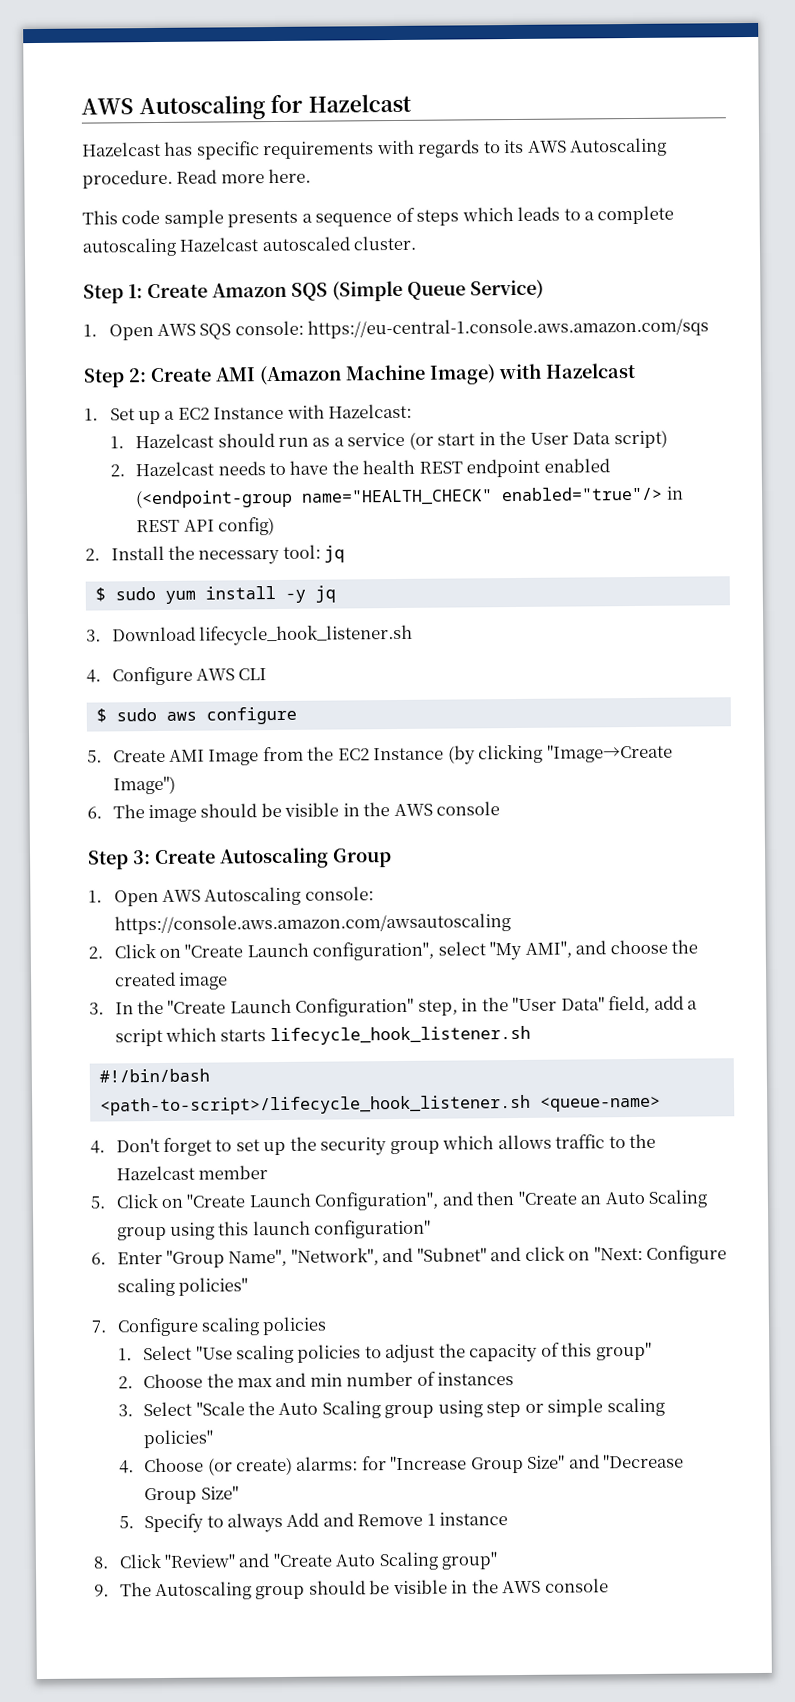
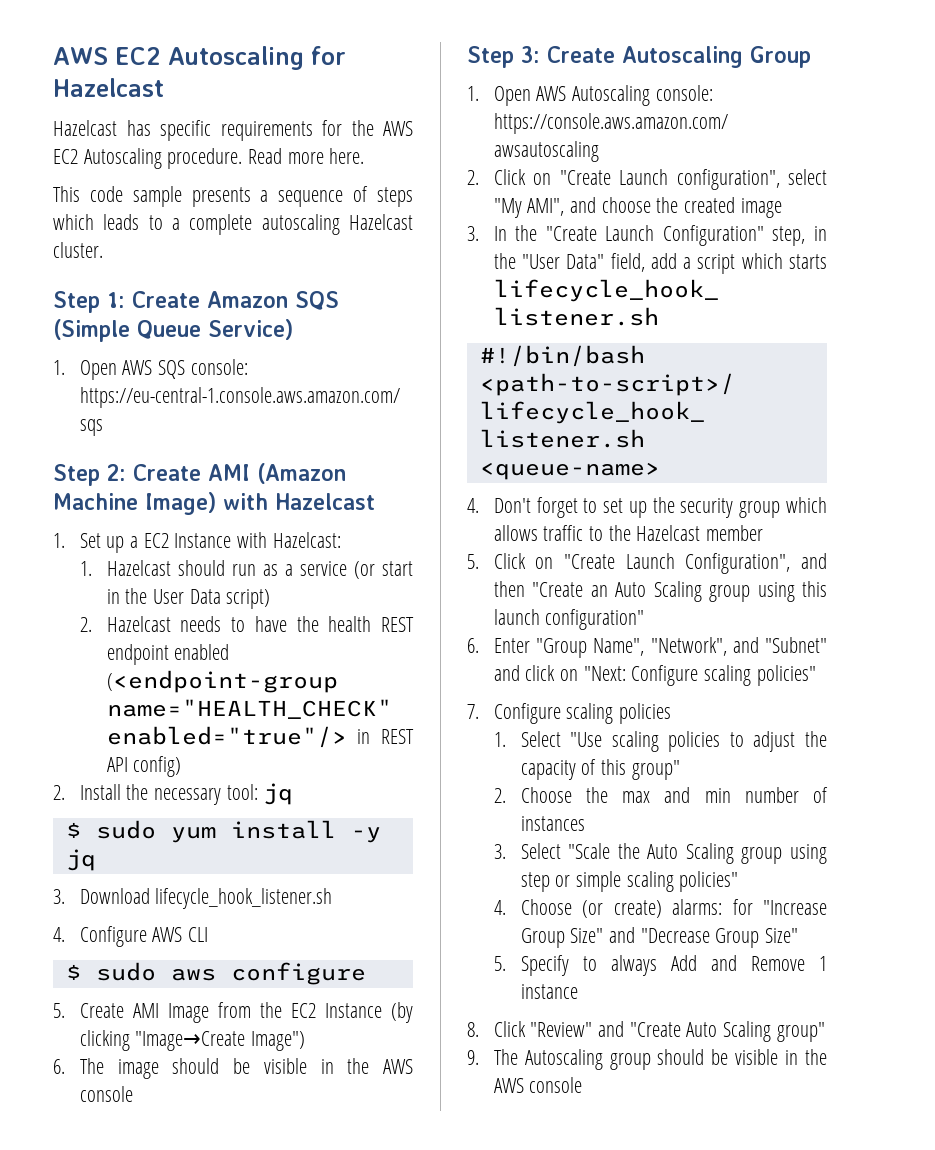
- AWS Autoscaling for Hazelcast
+ AWS EC2 Autoscaling for Hazelcast
- Hazelcast has specific requirements with regards to its AWS Autoscaling procedure.
+ Hazelcast has specific requirements for the AWS EC2 Autoscaling procedure.
- This code sample presents a sequence of steps which leads to a complete autoscaling Hazelcast autoscaled cluster.
+ This code sample presents a sequence of steps which leads to a complete autoscaling Hazelcast cluster.

